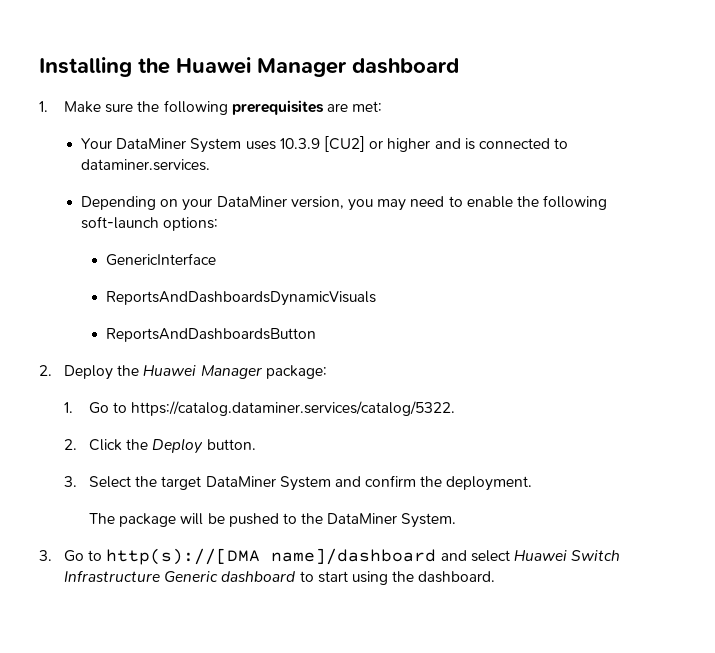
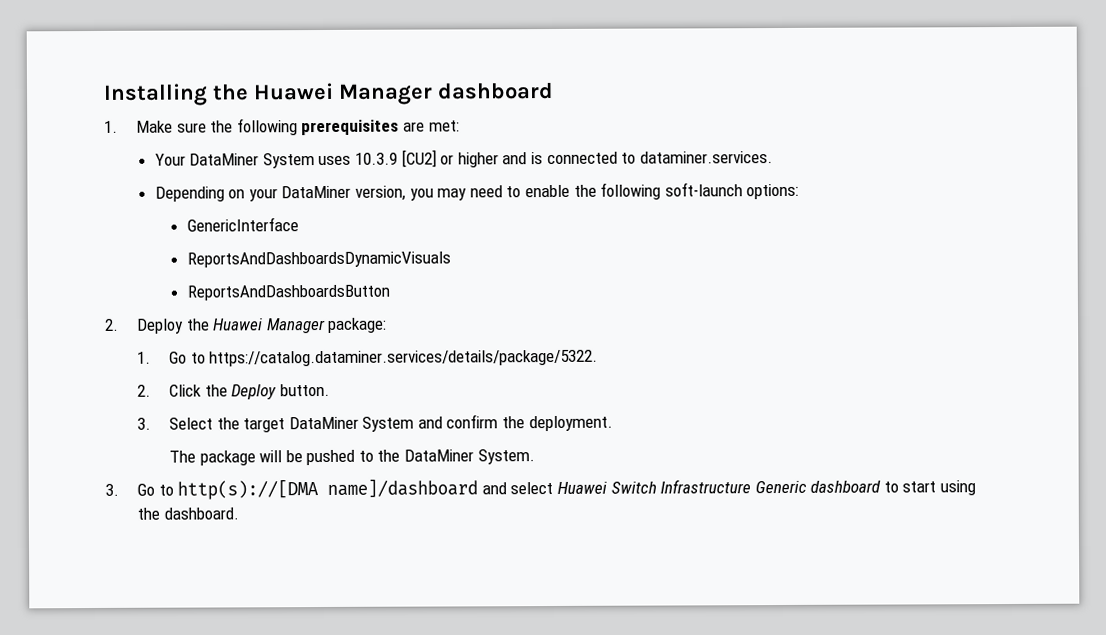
- 1. Go to https://catalog.dataminer.services/catalog/5322.
+ 1. Go to https://catalog.dataminer.services/details/package/5322.

